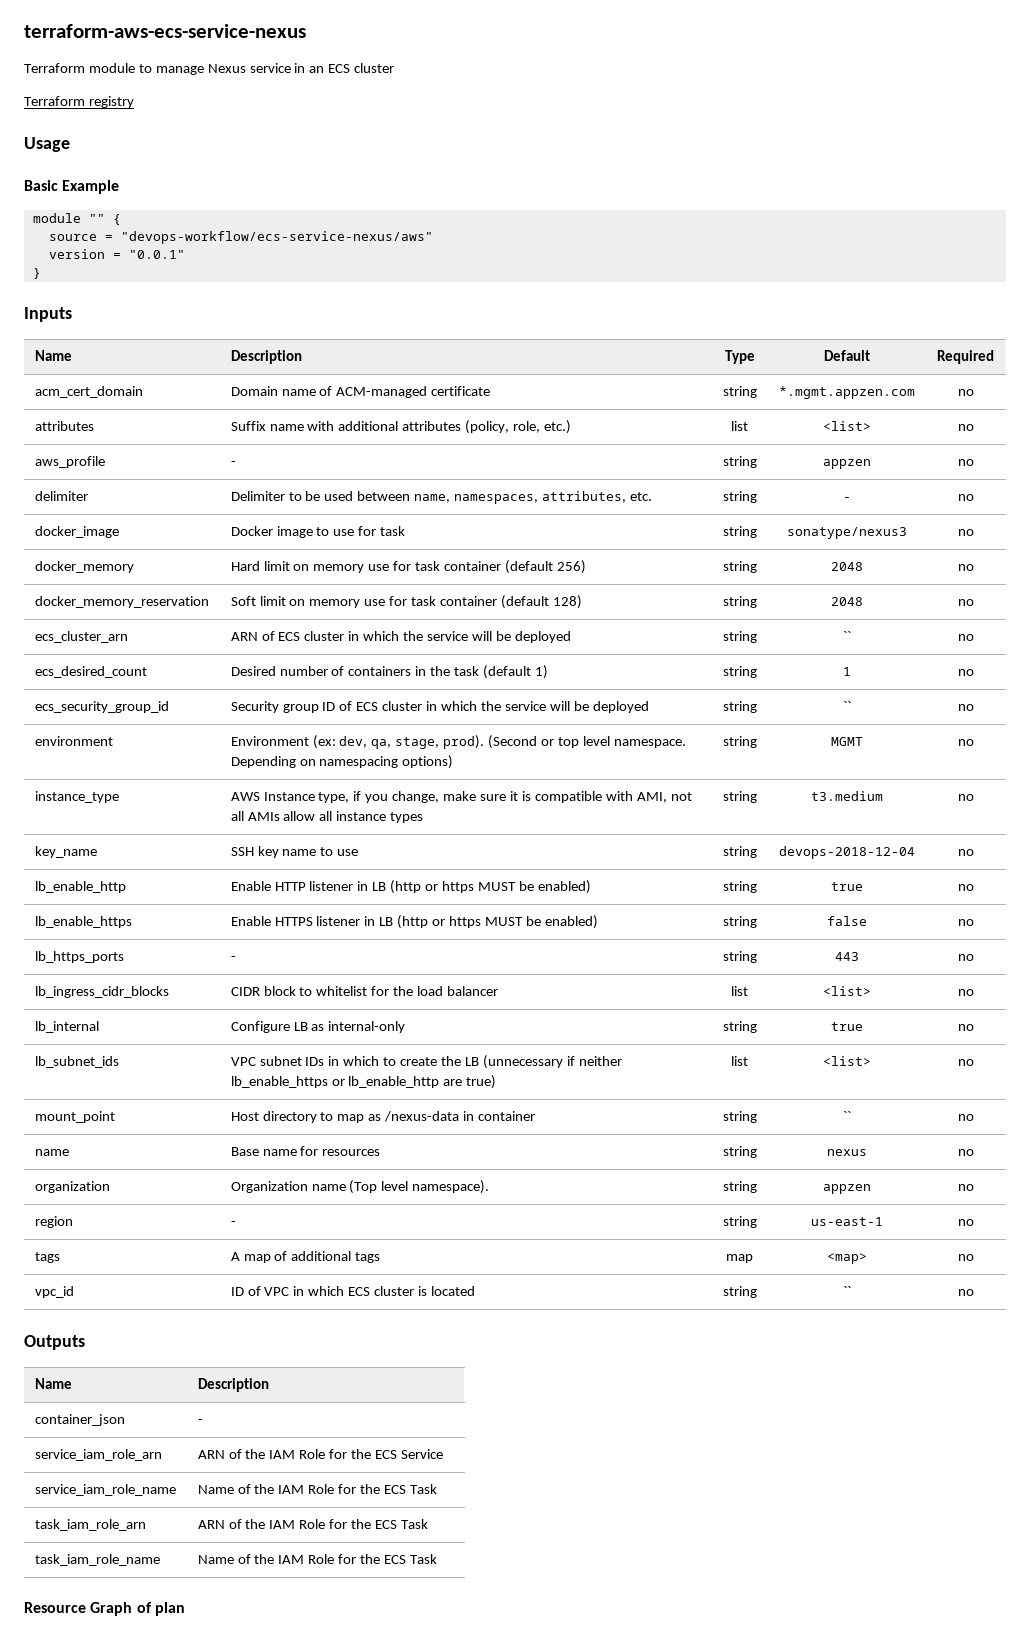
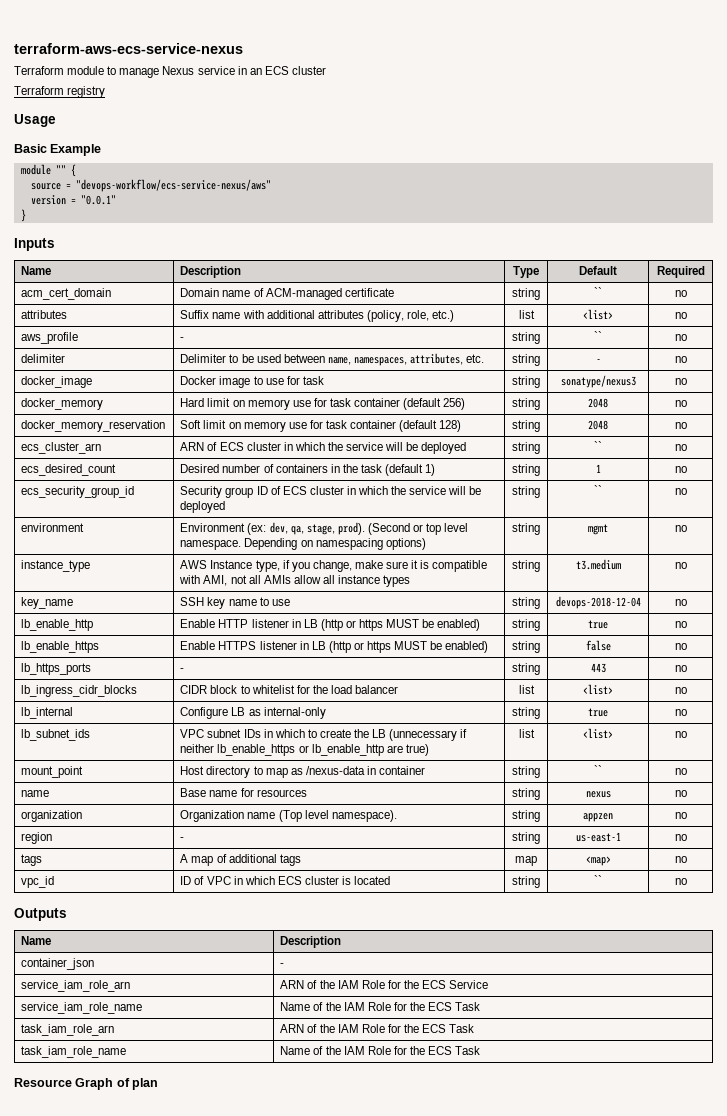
- acm_cert_domain | Domain name of ACM-managed certificate | string | *.mgmt.appzen.com | no
+ acm_cert_domain | Domain name of ACM-managed certificate | string | `` | no
- aws_profile | - | string | appzen | no
+ aws_profile | - | string | `` | no
- environment | Environment (ex: dev, qa, stage, prod). (Second or top level namespace. Depending on namespacing options) | string | MGMT | no
+ environment | Environment (ex: dev, qa, stage, prod). (Second or top level namespace. Depending on namespacing options) | string | mgmt | no

